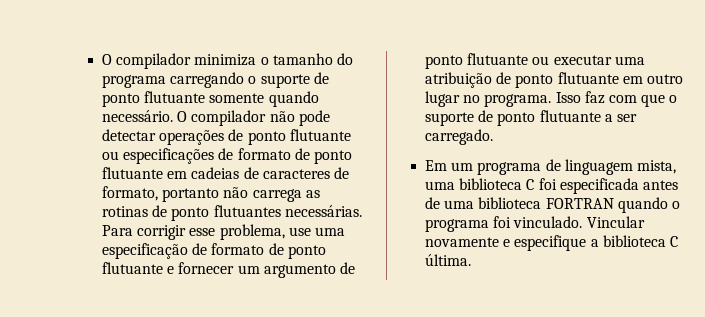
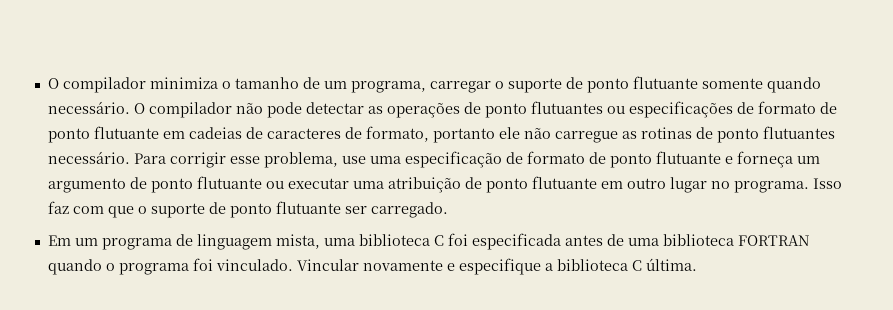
- O compilador minimiza o tamanho do programa carregando o suporte de ponto flutuante somente quando necessário.
+ O compilador minimiza o tamanho de um programa, carregar o suporte de ponto flutuante somente quando necessário.
- O compilador não pode detectar operações de ponto flutuante ou especificações de formato de ponto flutuante em cadeias de caracteres de formato, portanto não carrega as rotinas de ponto flutuantes necessárias.
+ O compilador não pode detectar as operações de ponto flutuantes ou especificações de formato de ponto flutuante em cadeias de caracteres de formato, portanto ele não carregue as rotinas de ponto flutuantes necessário.
- Para corrigir esse problema, use uma especificação de formato de ponto flutuante e fornecer um argumento de ponto flutuante ou executar uma atribuição de ponto flutuante em outro lugar no programa.
+ Para corrigir esse problema, use uma especificação de formato de ponto flutuante e forneça um argumento de ponto flutuante ou executar uma atribuição de ponto flutuante em outro lugar no programa.
- Isso faz com que o suporte de ponto flutuante a ser carregado.
+ Isso faz com que o suporte de ponto flutuante ser carregado.

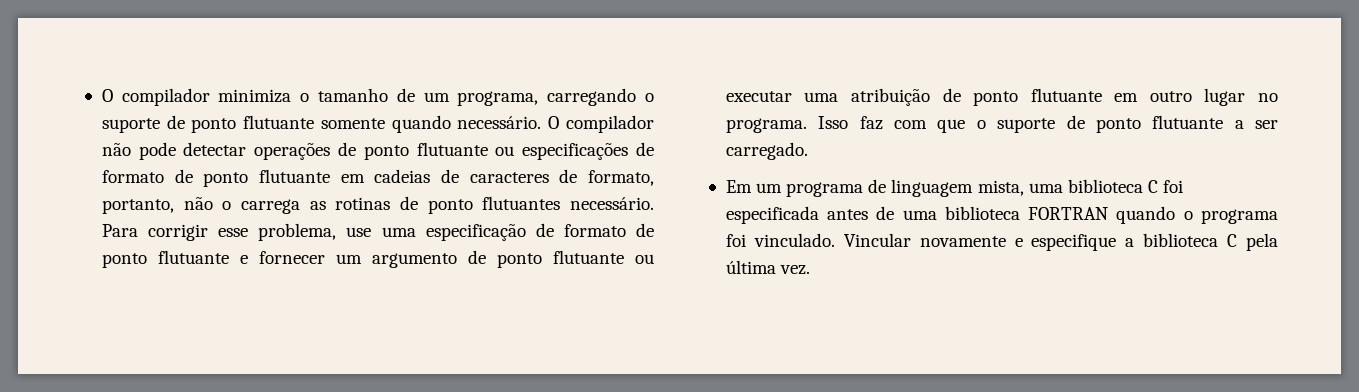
- O compilador minimiza o tamanho de um programa, carregar o suporte de ponto flutuante somente quando necessário.
+ O compilador minimiza o tamanho de um programa, carregando o suporte de ponto flutuante somente quando necessário.
- O compilador não pode detectar as operações de ponto flutuantes ou especificações de formato de ponto flutuante em cadeias de caracteres de formato, portanto ele não carregue as rotinas de ponto flutuantes necessário.
+ O compilador não pode detectar operações de ponto flutuante ou especificações de formato de ponto flutuante em cadeias de caracteres de formato, portanto, não o carrega as rotinas de ponto flutuantes necessário.
- Para corrigir esse problema, use uma especificação de formato de ponto flutuante e forneça um argumento de ponto flutuante ou executar uma atribuição de ponto flutuante em outro lugar no programa.
+ Para corrigir esse problema, use uma especificação de formato de ponto flutuante e fornecer um argumento de ponto flutuante ou executar uma atribuição de ponto flutuante em outro lugar no programa.
- Isso faz com que o suporte de ponto flutuante ser carregado.
+ Isso faz com que o suporte de ponto flutuante a ser carregado.
- Vincular novamente e especifique a biblioteca C última.
+ Vincular novamente e especifique a biblioteca C pela última vez.

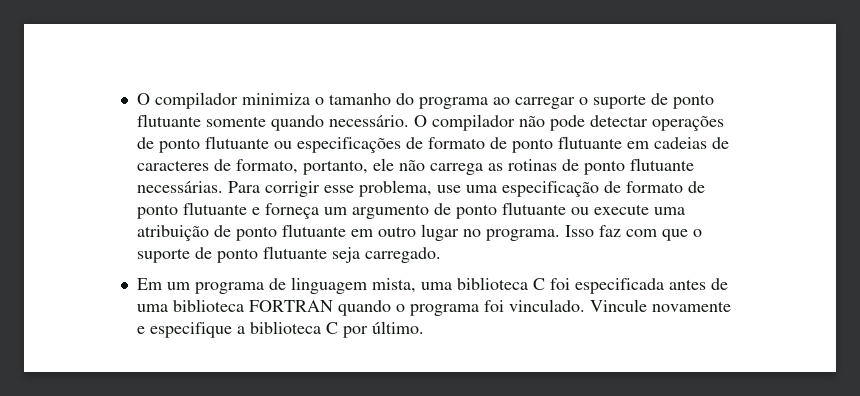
- O compilador minimiza o tamanho de um programa, carregando o suporte de ponto flutuante somente quando necessário.
+ O compilador minimiza o tamanho do programa ao carregar o suporte de ponto flutuante somente quando necessário.
- O compilador não pode detectar operações de ponto flutuante ou especificações de formato de ponto flutuante em cadeias de caracteres de formato, portanto, não o carrega as rotinas de ponto flutuantes necessário.
+ O compilador não pode detectar operações de ponto flutuante ou especificações de formato de ponto flutuante em cadeias de caracteres de formato, portanto, ele não carrega as rotinas de ponto flutuante necessárias.
- Para corrigir esse problema, use uma especificação de formato de ponto flutuante e fornecer um argumento de ponto flutuante ou executar uma atribuição de ponto flutuante em outro lugar no programa.
+ Para corrigir esse problema, use uma especificação de formato de ponto flutuante e forneça um argumento de ponto flutuante ou execute uma atribuição de ponto flutuante em outro lugar no programa.
- Isso faz com que o suporte de ponto flutuante a ser carregado.
+ Isso faz com que o suporte de ponto flutuante seja carregado.
- Vincular novamente e especifique a biblioteca C pela última vez.
+ Vincule novamente e especifique a biblioteca C por último.

